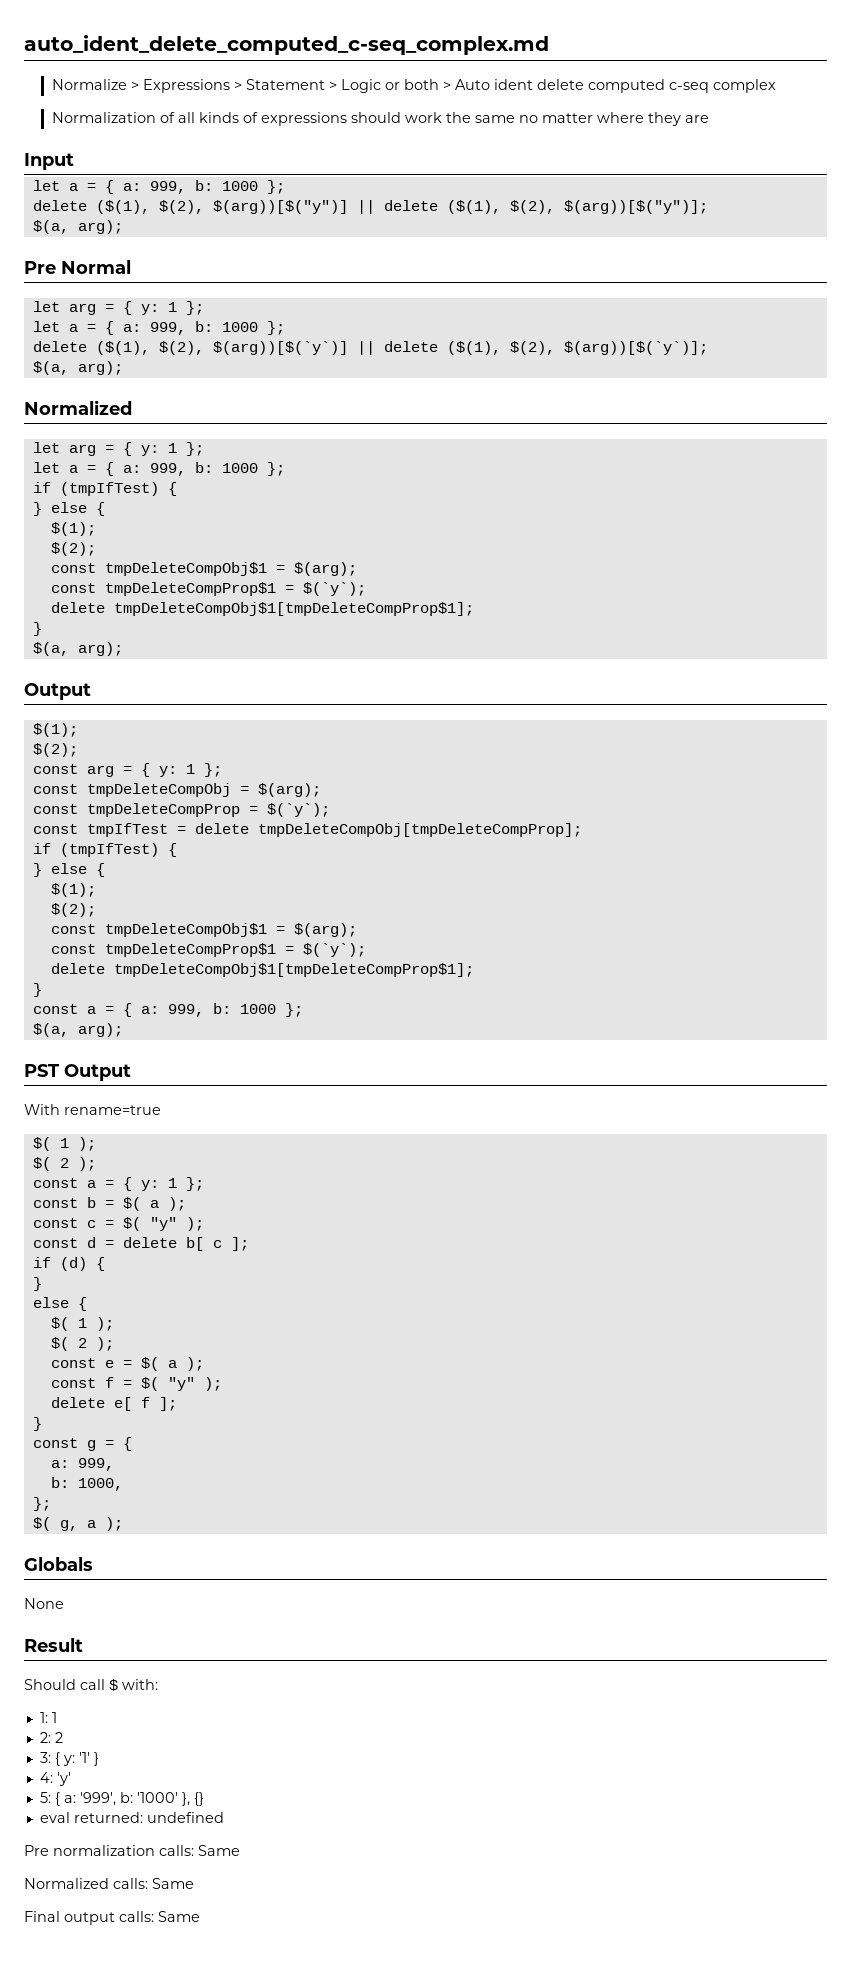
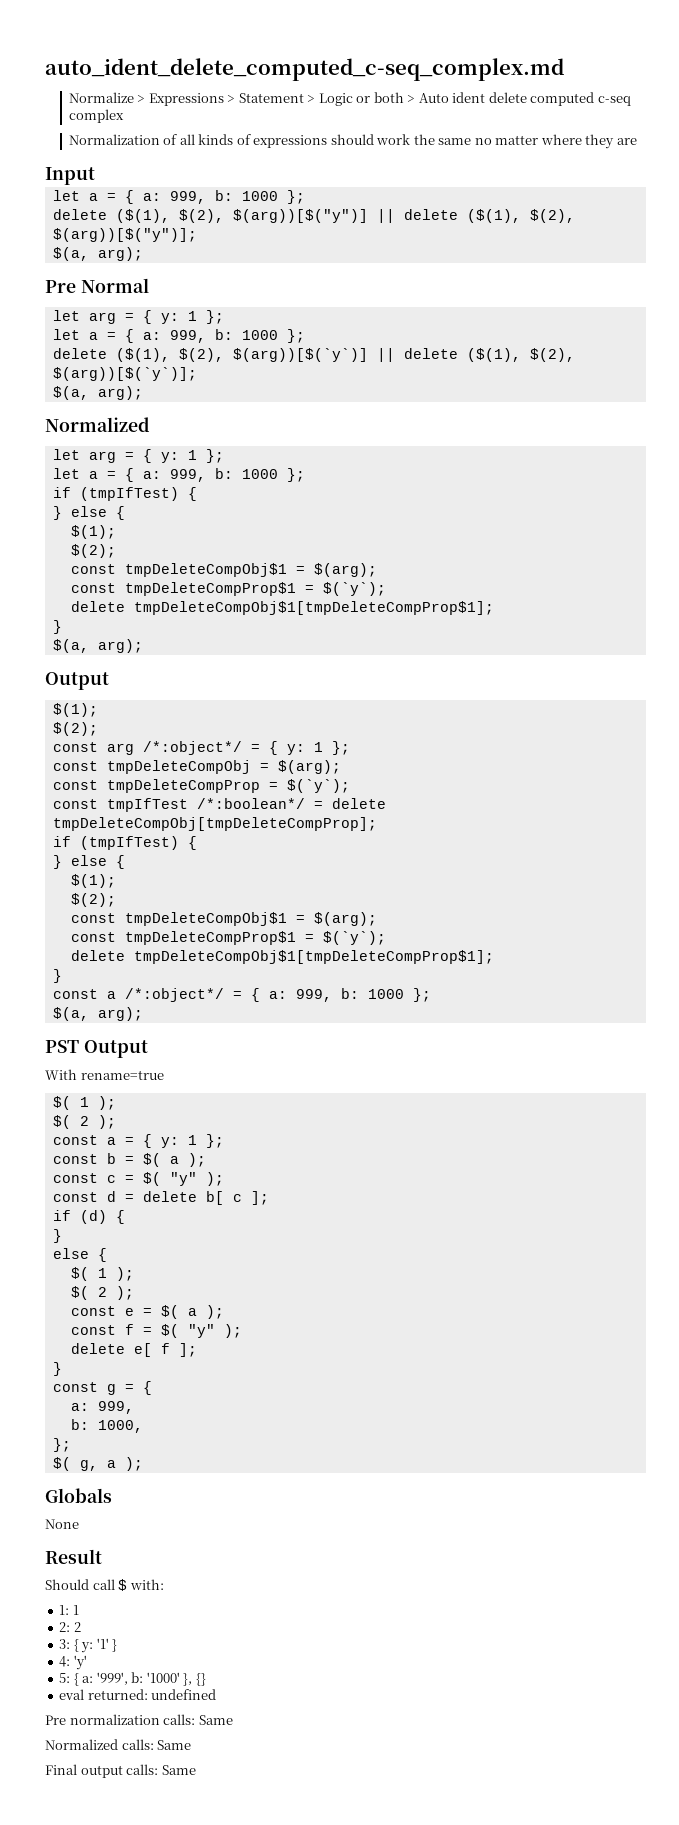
- const arg = { y: 1 };
+ const arg /*:object*/ = { y: 1 };
- const tmpIfTest = delete tmpDeleteCompObj[tmpDeleteCompProp];
+ const tmpIfTest /*:boolean*/ = delete tmpDeleteCompObj[tmpDeleteCompProp];
- const a = { a: 999, b: 1000 };
+ const a /*:object*/ = { a: 999, b: 1000 };

